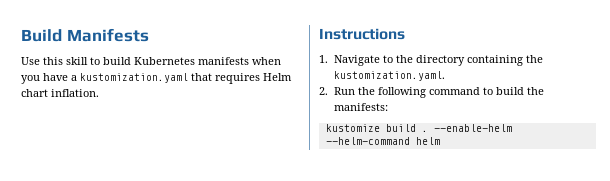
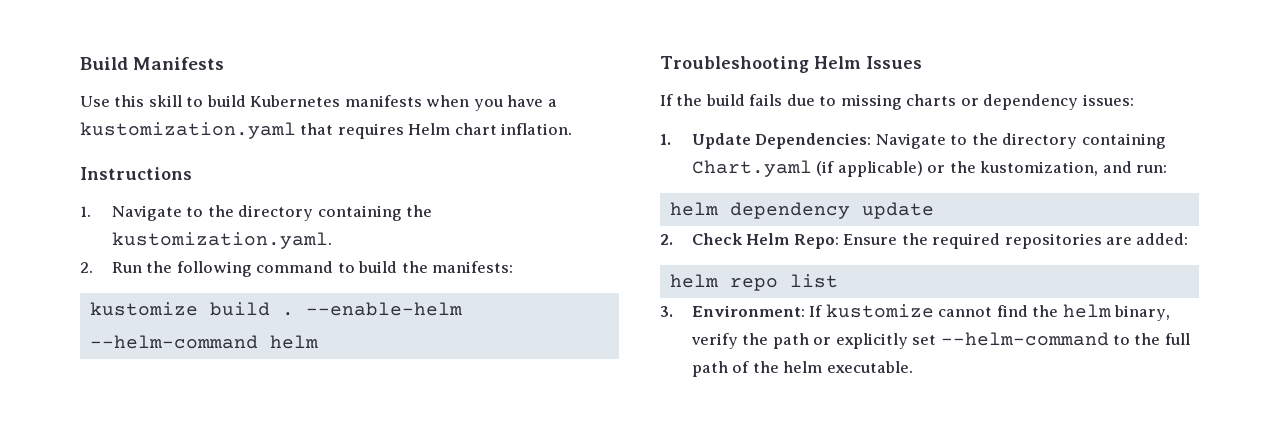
+ Troubleshooting Helm Issues
+ If the build fails due to missing charts or dependency issues:
+ 1. Update Dependencies: Navigate to the directory containing Chart.yaml (if applicable) or the kustomization, and run:
+ helm dependency update
+ 2. Check Helm Repo: Ensure the required repositories are added:
+ helm repo list
+ 3. Environment: If kustomize cannot find the helm binary, verify the path or explicitly set --helm-command to the full path of the helm executable.

